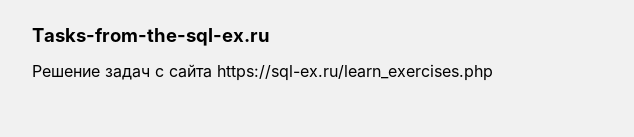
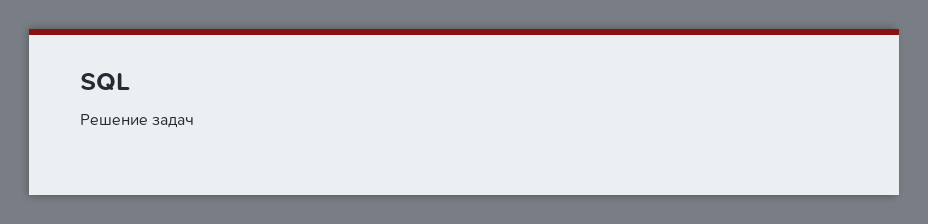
- Tasks-from-the-sql-ex.ru
+ SQL
- Решение задач с сайта https://sql-ex.ru/learn_exercises.php
+ Решение задач

